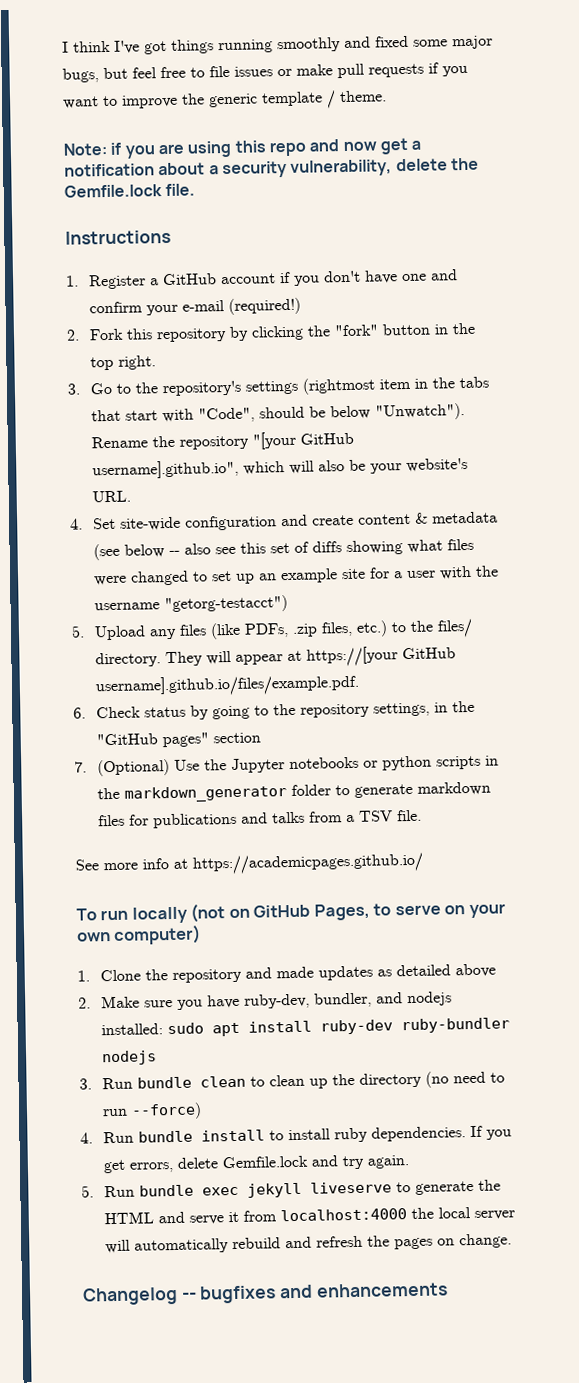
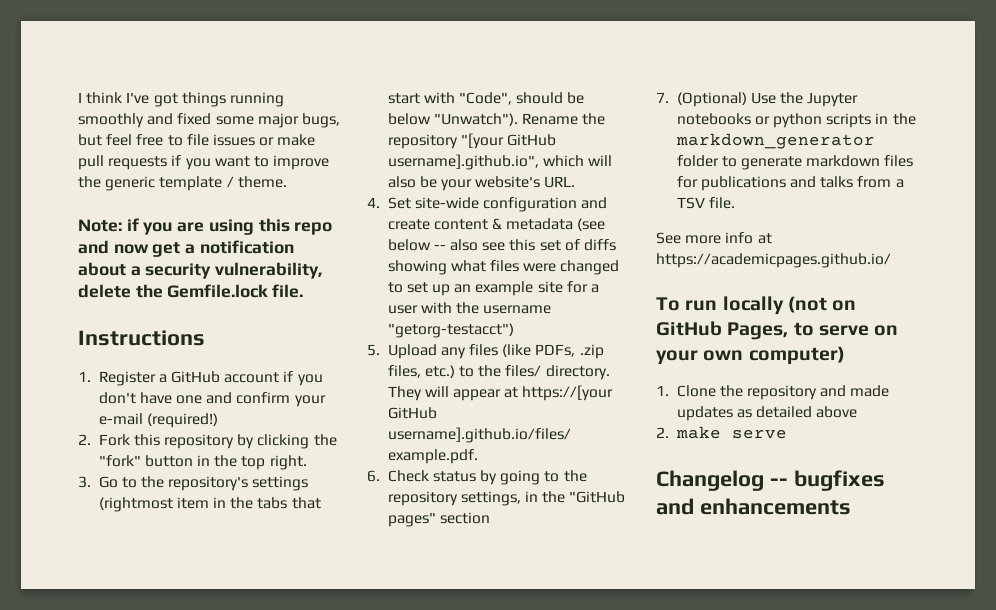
- 2. Make sure you have ruby-dev, bundler, and nodejs installed: sudo apt install ruby-dev ruby-bundler nodejs
- 3. Run bundle clean to clean up the directory (no need to run --force)
- 4. Run bundle install to install ruby dependencies. If you get errors, delete Gemfile.lock and try again.
- 5. Run bundle exec jekyll liveserve to generate the HTML and serve it from localhost:4000 the local server will automatically rebuild and refresh the pages on change.
+ 2. make serve

